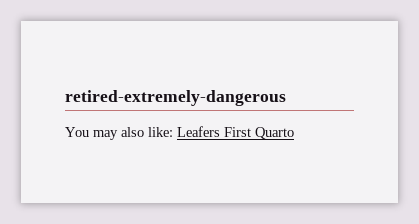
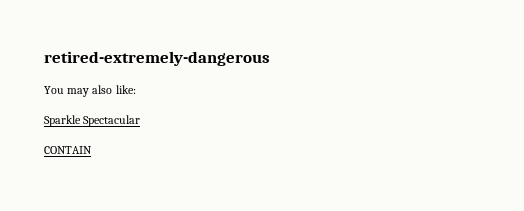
- You may also like: Leafers First Quarto
+ You may also like:
+ Sparkle Spectacular
+ CONTAIN

